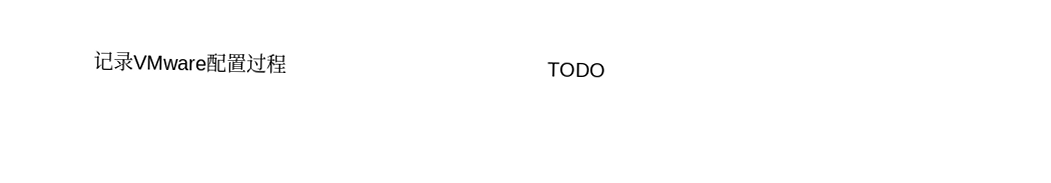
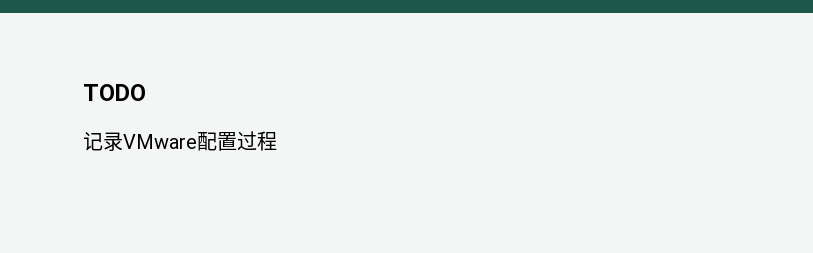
+ TODO
- TODO

